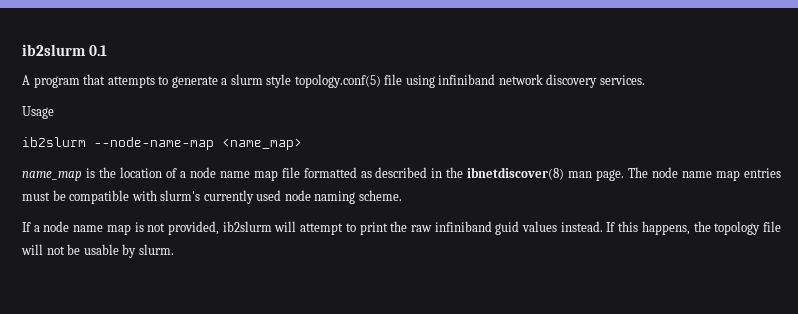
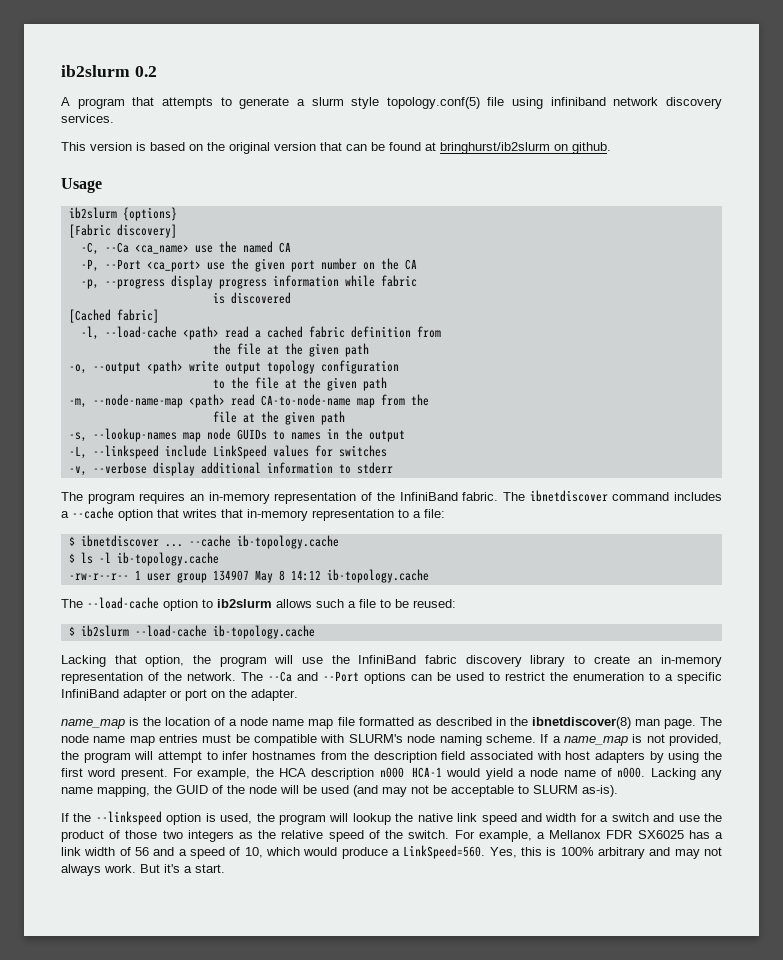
- ib2slurm 0.1
+ ib2slurm 0.2
+ This version is based on the original version that can be found at bringhurst/ib2slurm on github.
  Usage
- ib2slurm --node-name-map <name_map>
+ ib2slurm {options}
+ [Fabric discovery]
+ -C, --Ca <ca_name> use the named CA
+ -P, --Port <ca_port> use the given port number on the CA
+ -p, --progress display progress information while fabric
+ is discovered
+ [Cached fabric]
+ -l, --load-cache <path> read a cached fabric definition from
+ the file at the given path
+ -o, --output <path> write output topology configuration
+ to the file at the given path
+ -m, --node-name-map <path> read CA-to-node-name map from the
+ file at the given path
+ -s, --lookup-names map node GUIDs to names in the output
+ -L, --linkspeed include LinkSpeed values for switches
+ -v, --verbose display additional information to stderr
+ The program requires an in-memory representation of the InfiniBand fabric. The ibnetdiscover command includes a --cache option that writes that in-memory representation to a file:
+ $ ibnetdiscover ... --cache ib-topology.cache
+ $ ls -l ib-topology.cache
+ -rw-r--r-- 1 user group 134907 May 8 14:12 ib-topology.cache
+ The --load-cache option to ib2slurm allows such a file to be reused:
+ $ ib2slurm --load-cache ib-topology.cache
+ Lacking that option, the program will use the InfiniBand fabric discovery library to create an in-memory representation of the network. The --Ca and --Port options can be used to restrict the enumeration to a specific InfiniBand adapter or port on the adapter.
- The node name map entries must be compatible with slurm's currently used node naming scheme.
- If a node name map is not provided, ib2slurm will attempt to print the raw infiniband guid values instead. If this happens, the topology file will not be usable by slurm.
+ The node name map entries must be compatible with SLURM's node naming scheme. If a name_map is not provided, the program will attempt to infer hostnames from the description field associated with host adapters by using the first word present. For example, the HCA description n000 HCA-1 would yield a node name of n000. Lacking any name mapping, the GUID of the node will be used (and may not be acceptable to SLURM as-is).
+ If the --linkspeed option is used, the program will lookup the native link speed and width for a switch and use the product of those two integers as the relative speed of the switch. For example, a Mellanox FDR SX6025 has a link width of 56 and a speed of 10, which would produce a LinkSpeed=560. Yes, this is 100% arbitrary and may not always work. But it's a start.

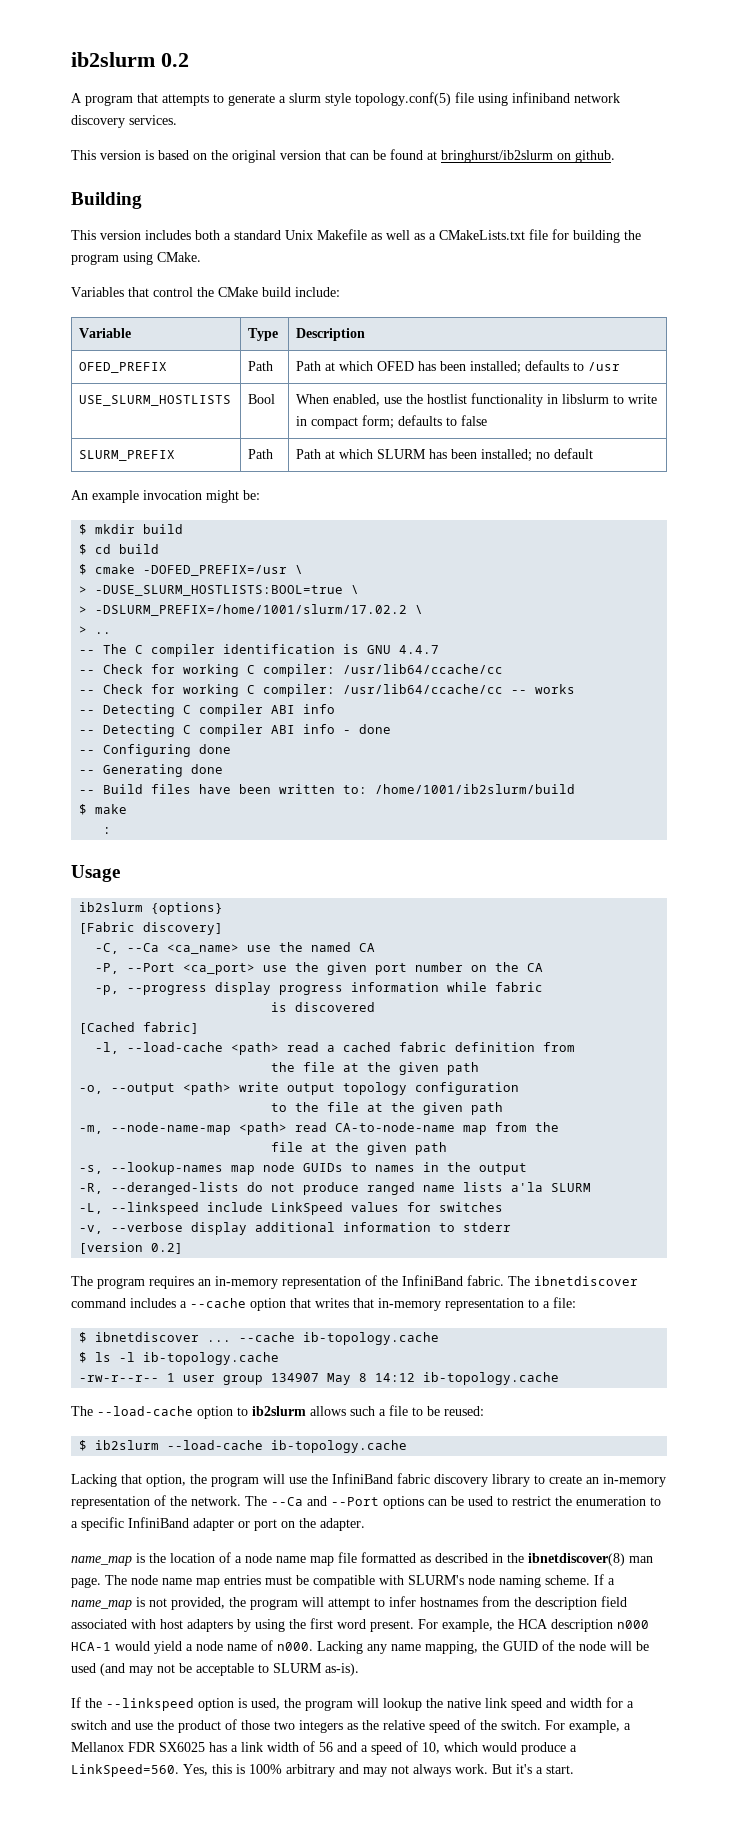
+ Building
+ This version includes both a standard Unix Makefile as well as a CMakeLists.txt file for building the program using CMake.
+ Variables that control the CMake build include:
+ Variable | Type | Description
+ OFED_PREFIX | Path | Path at which OFED has been installed; defaults to /usr
+ USE_SLURM_HOSTLISTS | Bool | When enabled, use the hostlist functionality in libslurm to write in compact form; defaults to false
+ SLURM_PREFIX | Path | Path at which SLURM has been installed; no default
+ An example invocation might be:
+ $ mkdir build
+ $ cd build
+ $ cmake -DOFED_PREFIX=/usr \
+ > -DUSE_SLURM_HOSTLISTS:BOOL=true \
+ > -DSLURM_PREFIX=/home/1001/slurm/17.02.2 \
+ > ..
+ -- The C compiler identification is GNU 4.4.7
+ -- Check for working C compiler: /usr/lib64/ccache/cc
+ -- Check for working C compiler: /usr/lib64/ccache/cc -- works
+ -- Detecting C compiler ABI info
+ -- Detecting C compiler ABI info - done
+ -- Configuring done
+ -- Generating done
+ -- Build files have been written to: /home/1001/ib2slurm/build
+ $ make
+ :
+ -R, --deranged-lists do not produce ranged name lists a'la SLURM
+ [version 0.2]

